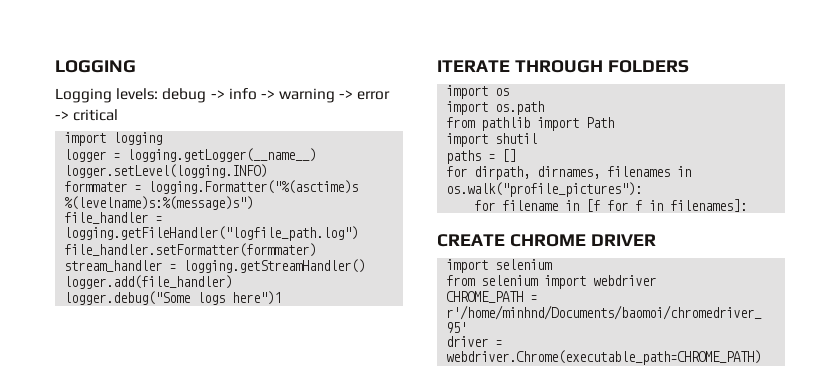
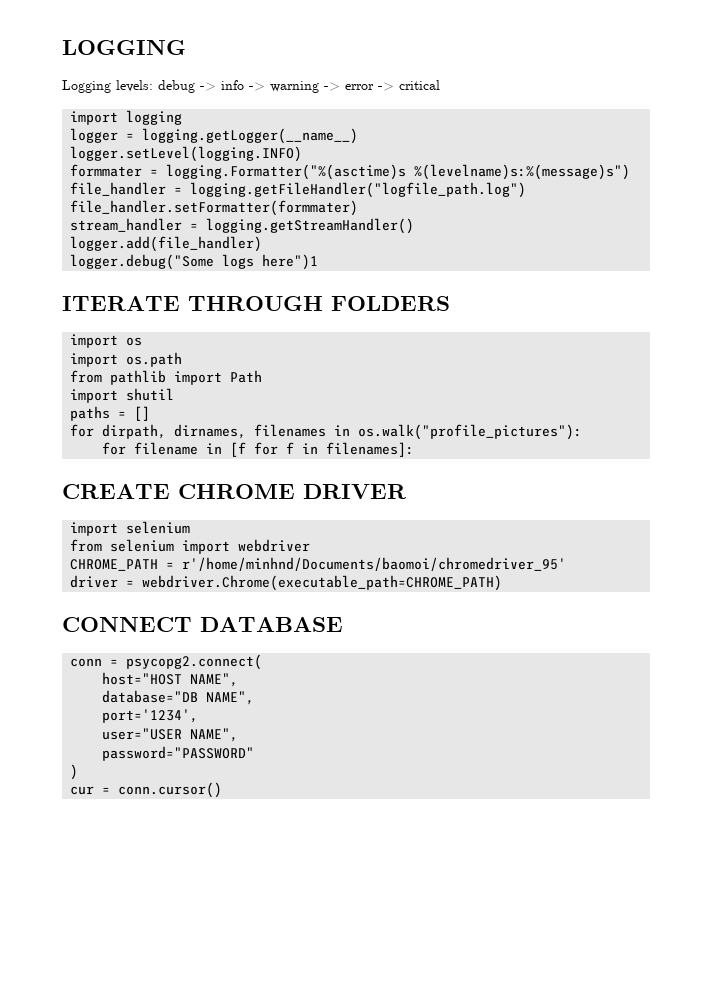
+ CONNECT DATABASE
+ conn = psycopg2.connect(
+ host="HOST NAME",
+ database="DB NAME",
+ port='1234',
+ user="USER NAME",
+ password="PASSWORD"
+ )
+ cur = conn.cursor()

